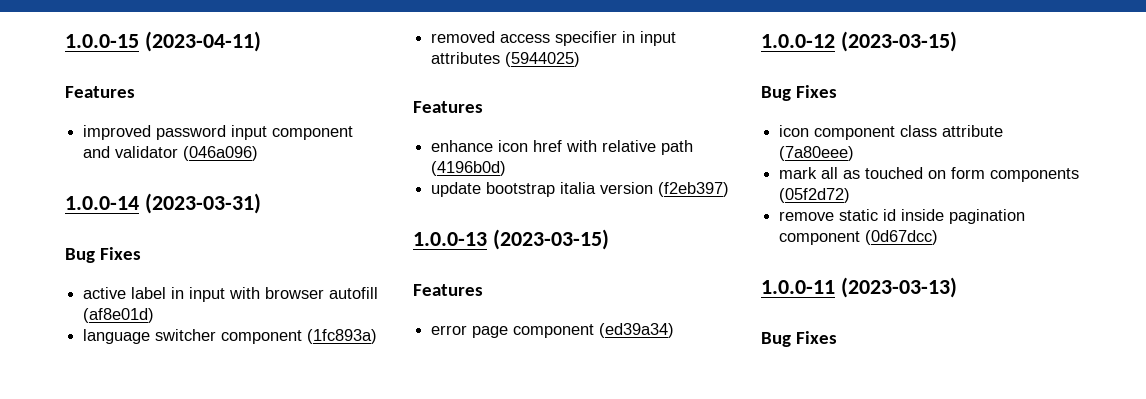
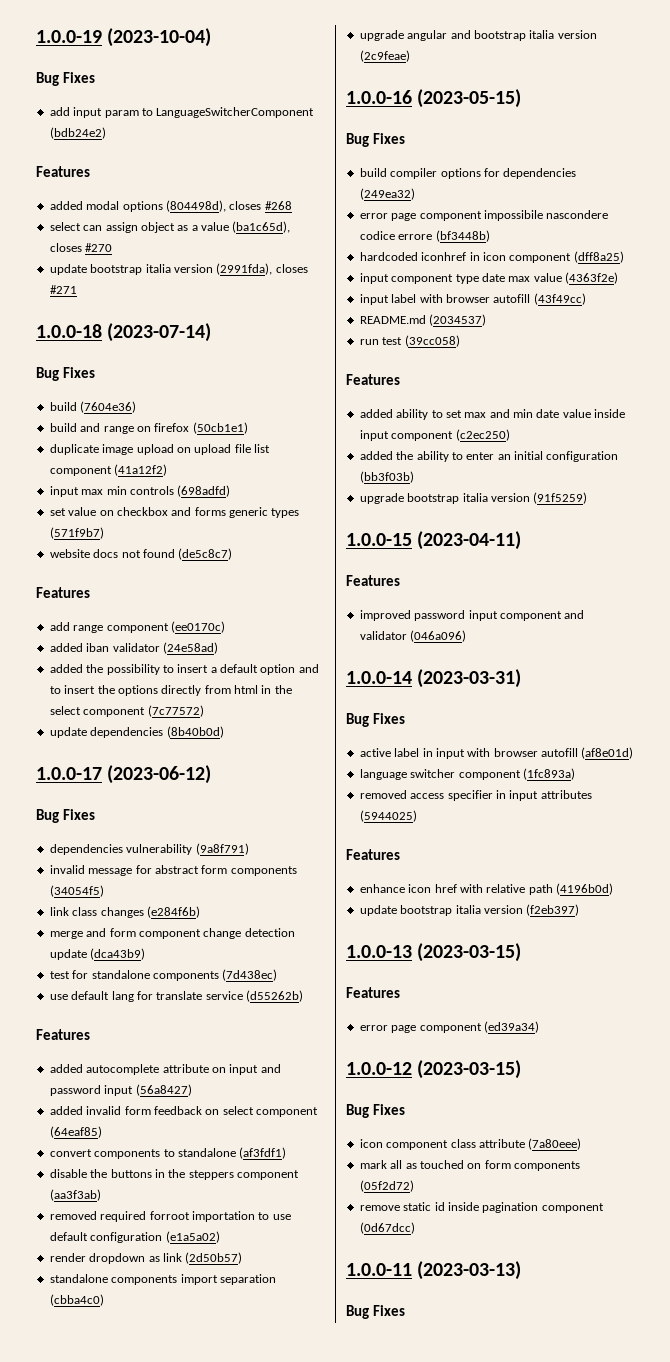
+ 1.0.0-19 (2023-10-04)
+ Bug Fixes
+ add input param to LanguageSwitcherComponent (bdb24e2)
+ Features
+ added modal options (804498d), closes #268
+ select can assign object as a value (ba1c65d), closes #270
+ update bootstrap italia version (2991fda), closes #271
+ 1.0.0-18 (2023-07-14)
+ Bug Fixes
+ build (7604e36)
+ build and range on firefox (50cb1e1)
+ duplicate image upload on upload file list component (41a12f2)
+ input max min controls (698adfd)
+ set value on checkbox and forms generic types (571f9b7)
+ website docs not found (de5c8c7)
+ Features
+ add range component (ee0170c)
+ added iban validator (24e58ad)
+ added the possibility to insert a default option and to insert the options directly from html in the select component (7c77572)
+ update dependencies (8b40b0d)
+ 1.0.0-17 (2023-06-12)
+ Bug Fixes
+ dependencies vulnerability (9a8f791)
+ invalid message for abstract form components (34054f5)
+ link class changes (e284f6b)
+ merge and form component change detection update (dca43b9)
+ test for standalone components (7d438ec)
+ use default lang for translate service (d55262b)
+ Features
+ added autocomplete attribute on input and password input (56a8427)
+ added invalid form feedback on select component (64eaf85)
+ convert components to standalone (af3fdf1)
+ disable the buttons in the steppers component (aa3f3ab)
+ removed required forroot importation to use default configuration (e1a5a02)
+ render dropdown as link (2d50b57)
+ standalone components import separation (cbba4c0)
+ upgrade angular and bootstrap italia version (2c9feae)
+ 1.0.0-16 (2023-05-15)
+ Bug Fixes
+ build compiler options for dependencies (249ea32)
+ error page component impossibile nascondere codice errore (bf3448b)
+ hardcoded iconhref in icon component (dff8a25)
+ input component type date max value (4363f2e)
+ input label with browser autofill (43f49cc)
+ README.md (2034537)
+ run test (39cc058)
+ Features
+ added ability to set max and min date value inside input component (c2ec250)
+ added the ability to enter an initial configuration (bb3f03b)
+ upgrade bootstrap italia version (91f5259)

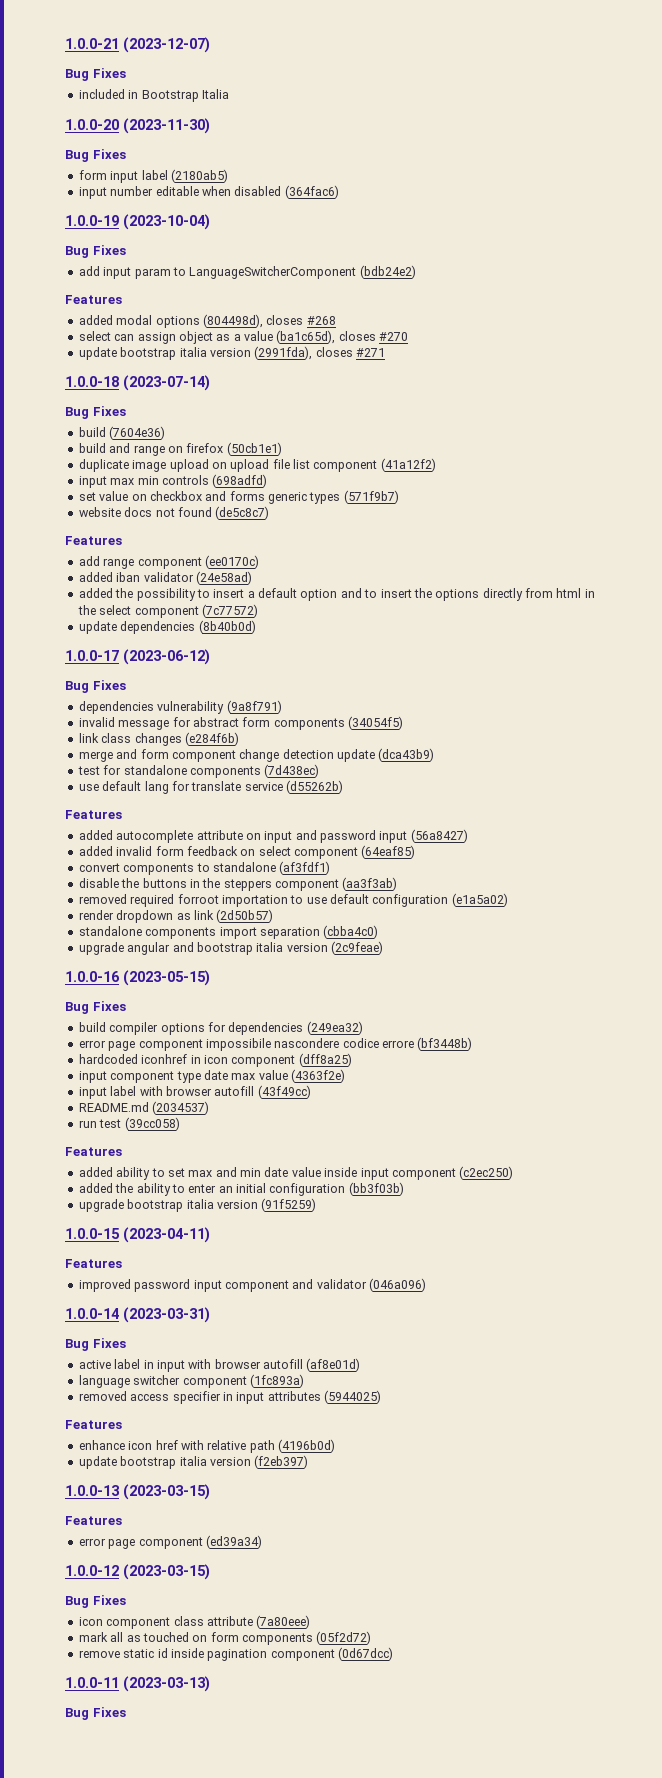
+ 1.0.0-21 (2023-12-07)
+ Bug Fixes
+ included in Bootstrap Italia
+ 1.0.0-20 (2023-11-30)
+ Bug Fixes
+ form input label (2180ab5)
+ input number editable when disabled (364fac6)

